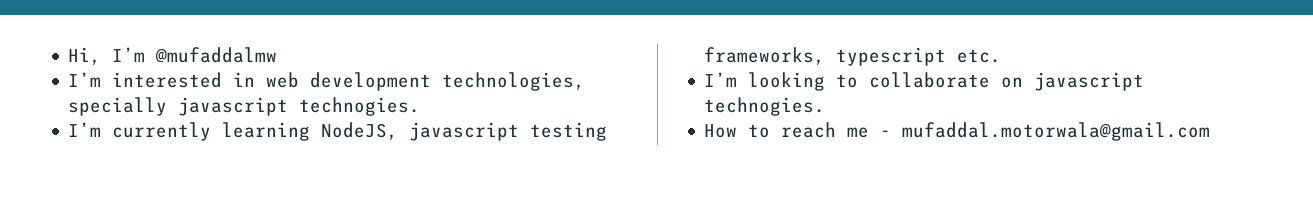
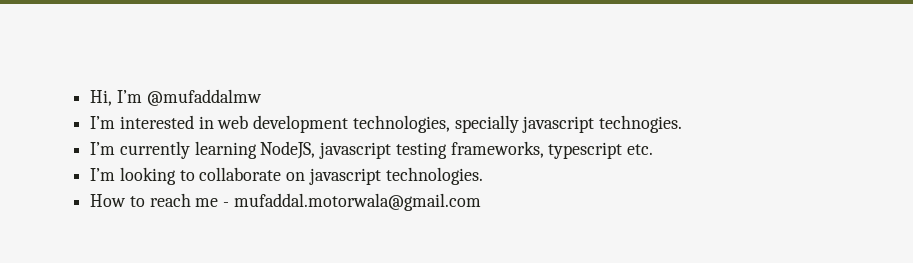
- I’m looking to collaborate on javascript technogies.
+ I’m looking to collaborate on javascript technologies.

